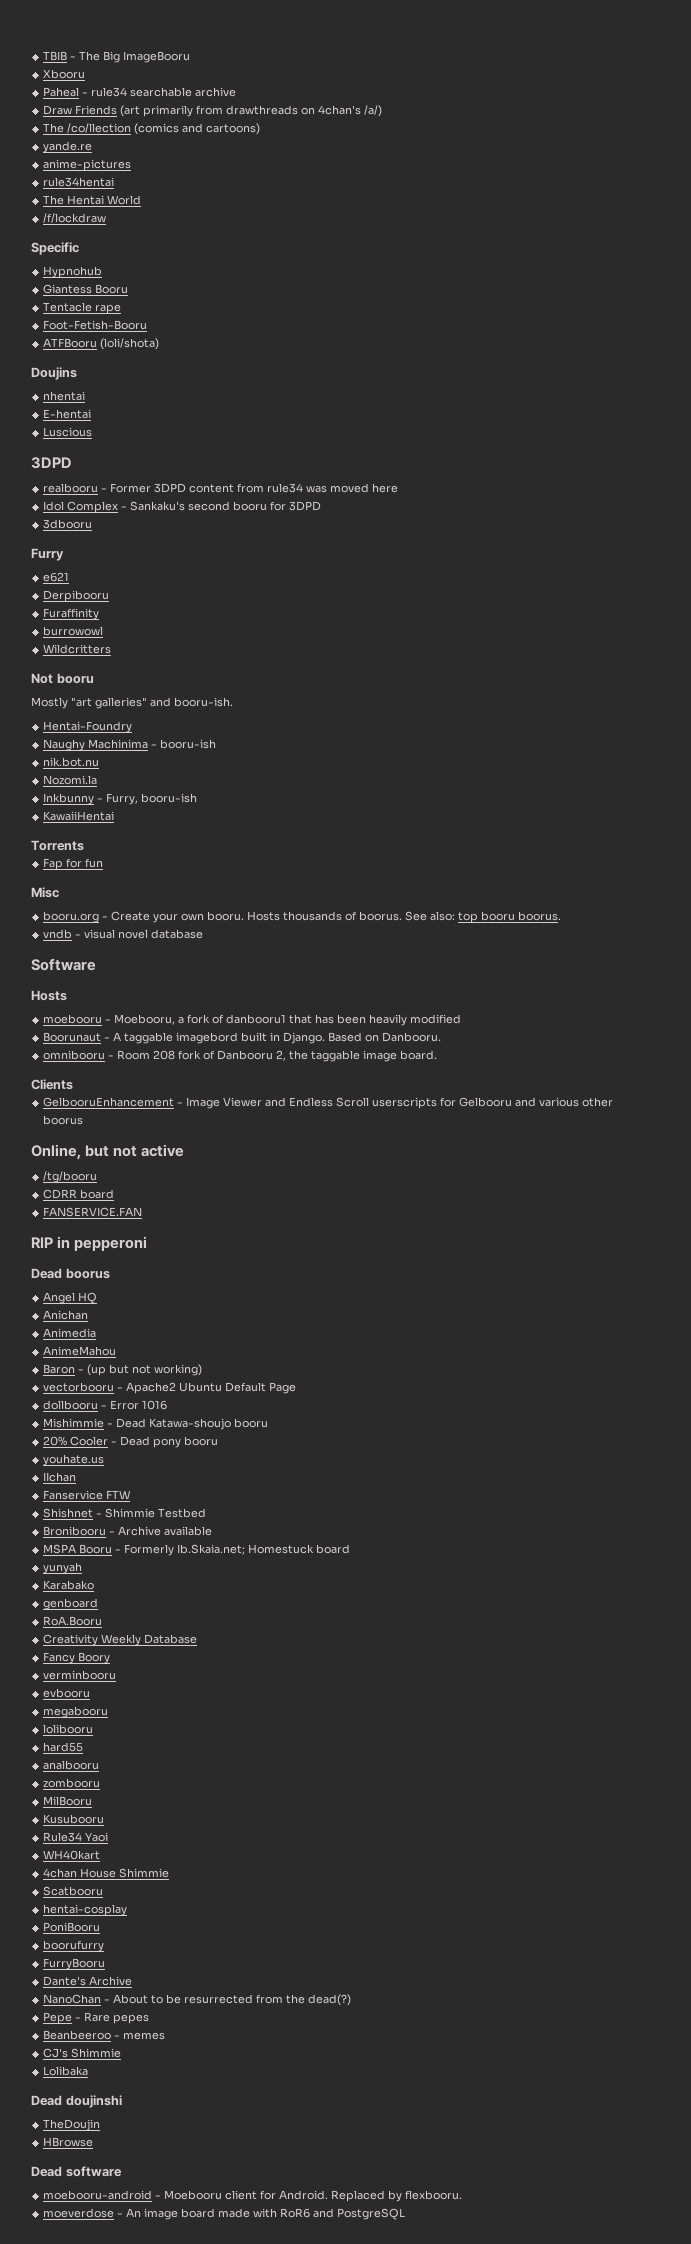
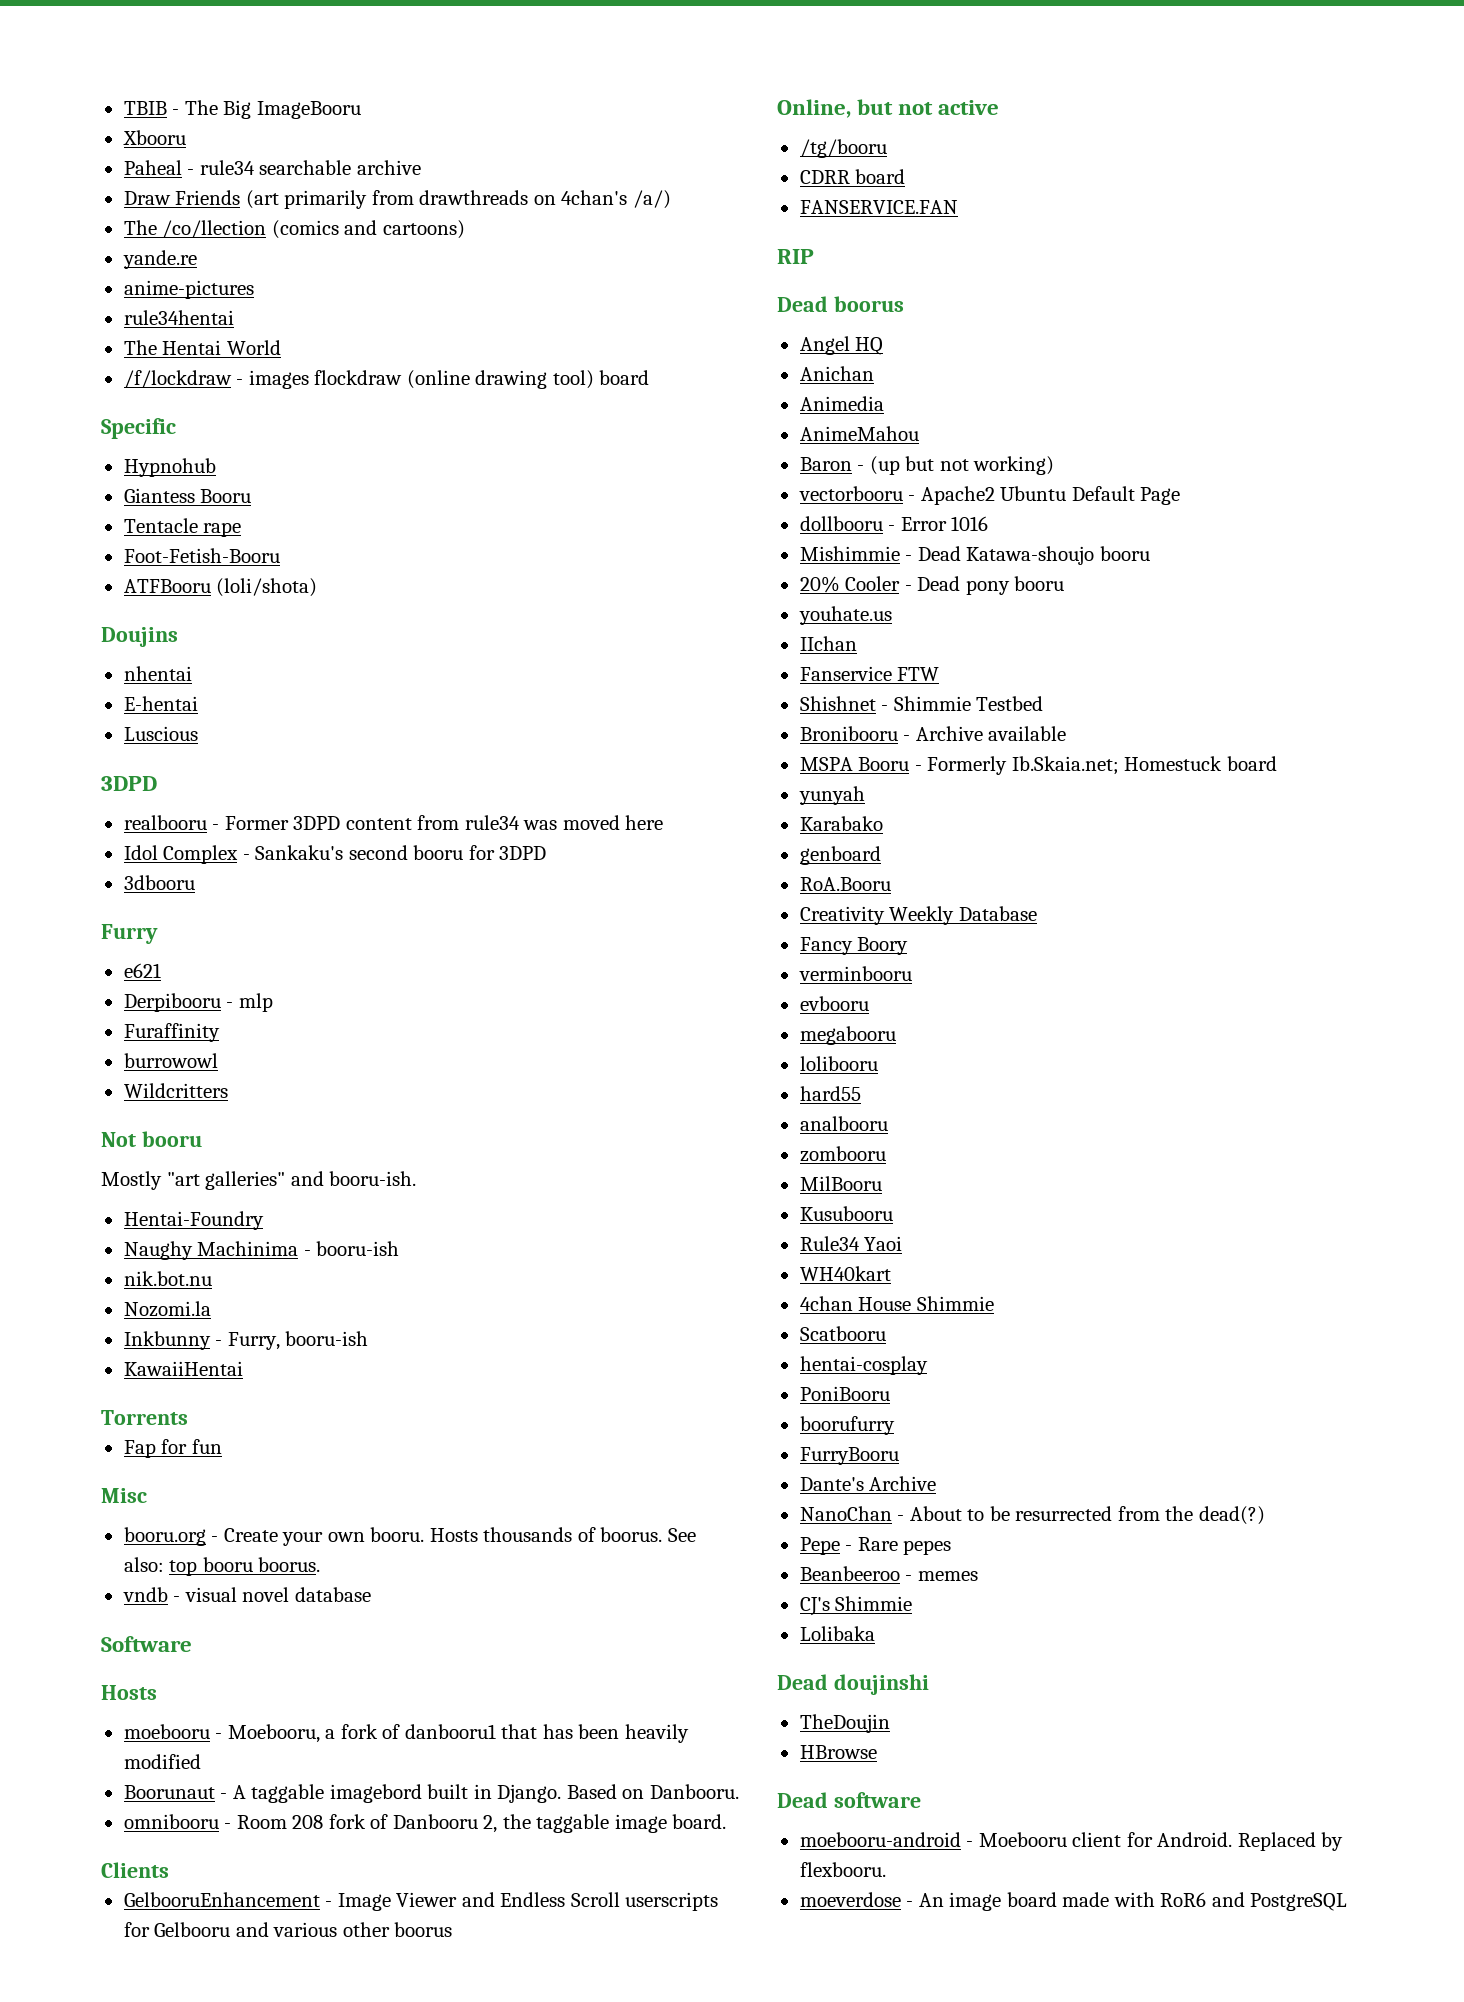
- /f/lockdraw
+ /f/lockdraw - images flockdraw (online drawing tool) board
- Derpibooru
+ Derpibooru - mlp
- RIP in pepperoni
+ RIP

